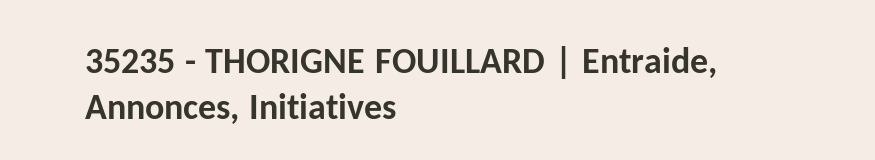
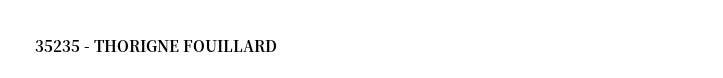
- 35235 - THORIGNE FOUILLARD | Entraide, Annonces, Initiatives
+ 35235 - THORIGNE FOUILLARD

